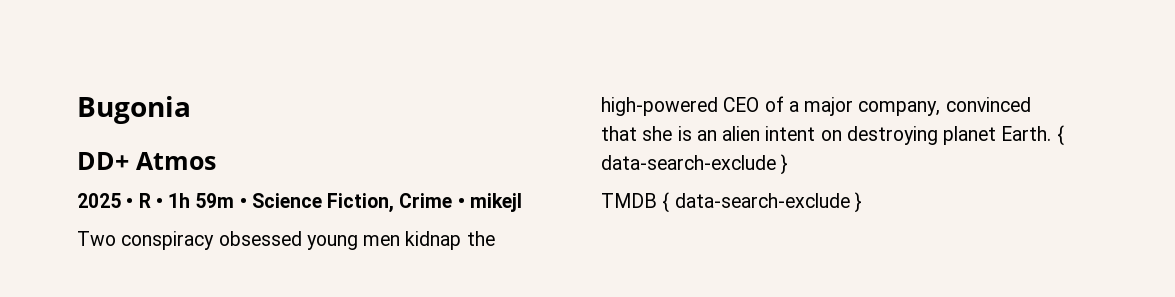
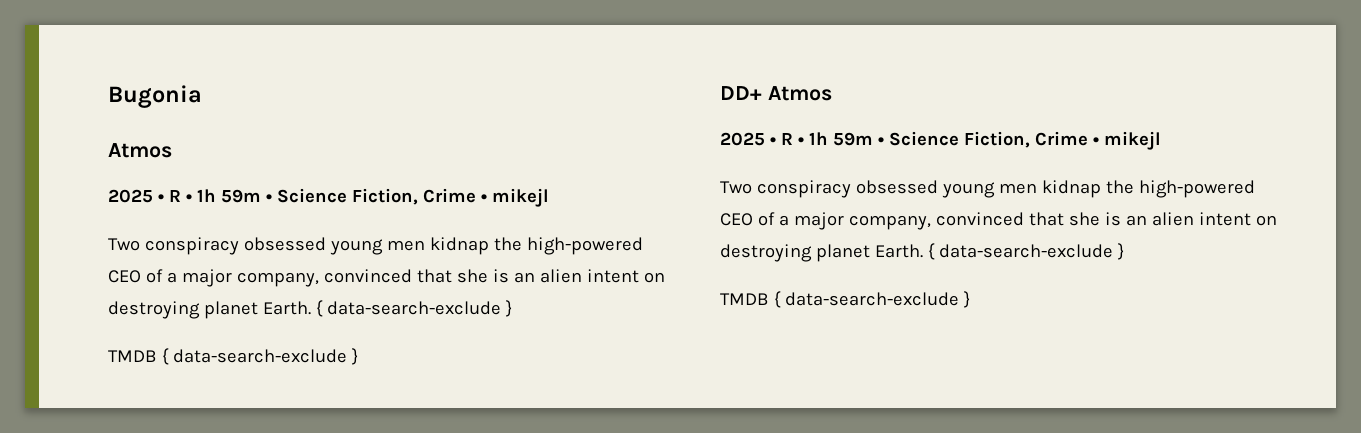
  Bugonia
+ Atmos
+ 2025 • R • 1h 59m • Science Fiction, Crime • mikejl
+ Two conspiracy obsessed young men kidnap the high-powered CEO of a major company, convinced that she is an alien intent on destroying planet Earth. { data-search-exclude }
+ TMDB { data-search-exclude }

